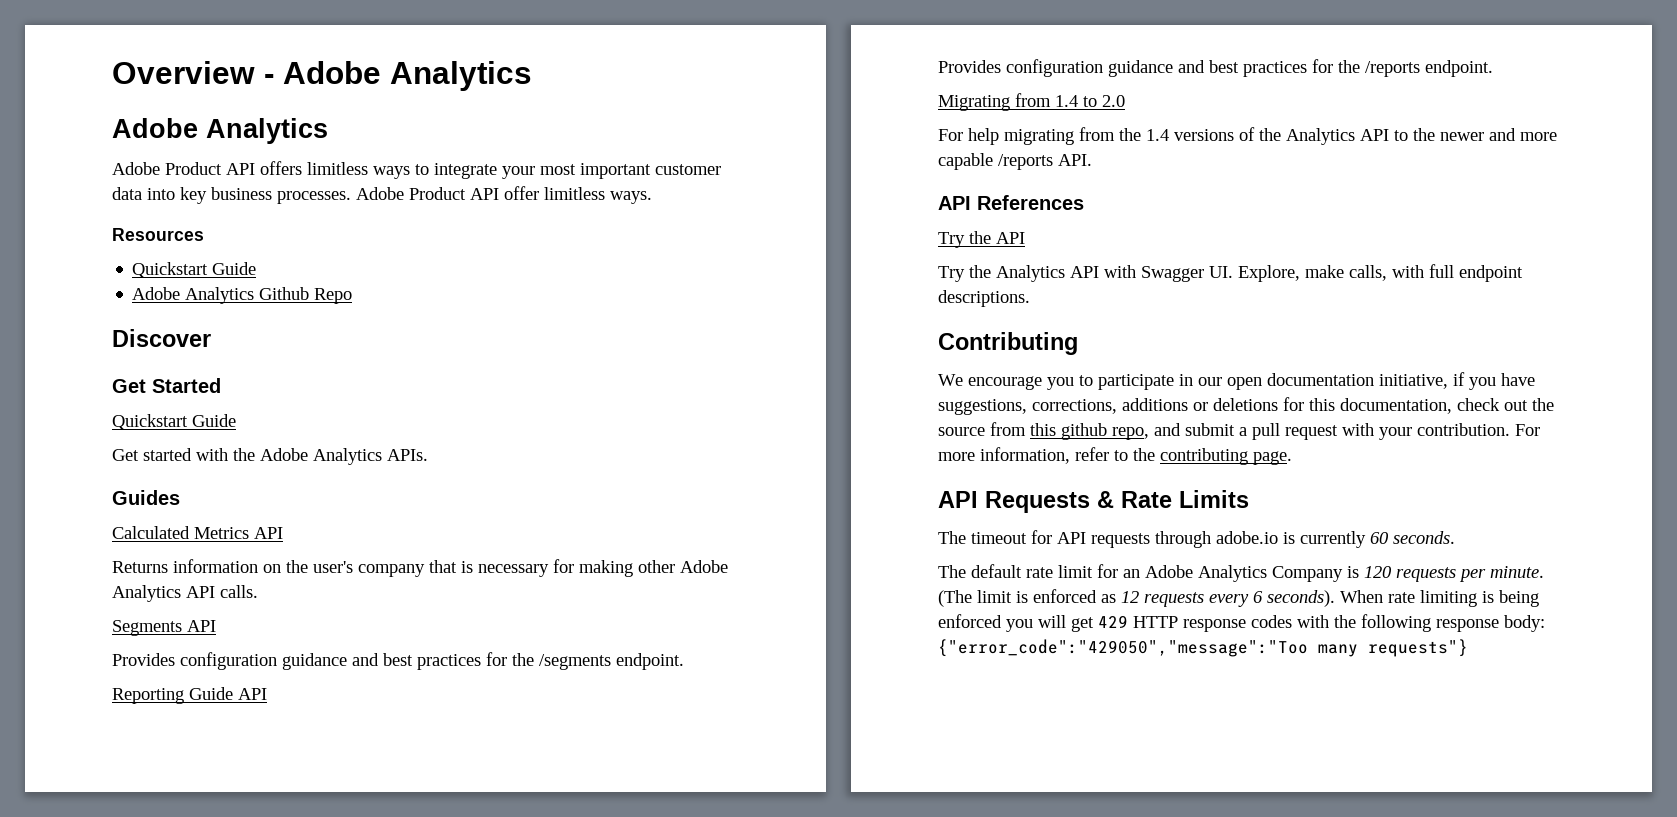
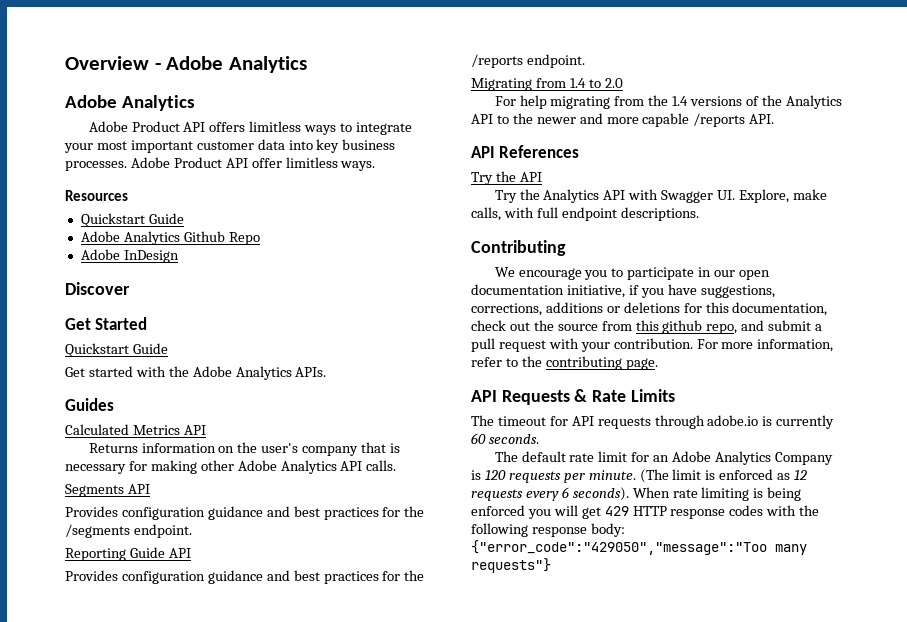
+ Adobe InDesign

